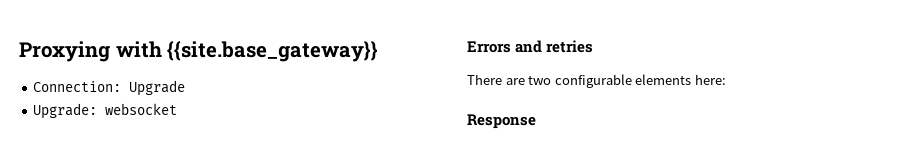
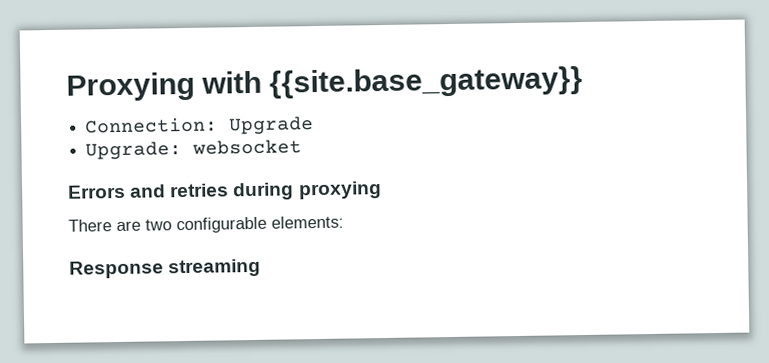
- Errors and retries
+ Errors and retries during proxying
- There are two configurable elements here:
+ There are two configurable elements:
- Response
+ Response streaming

